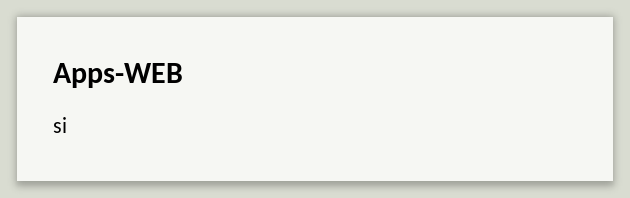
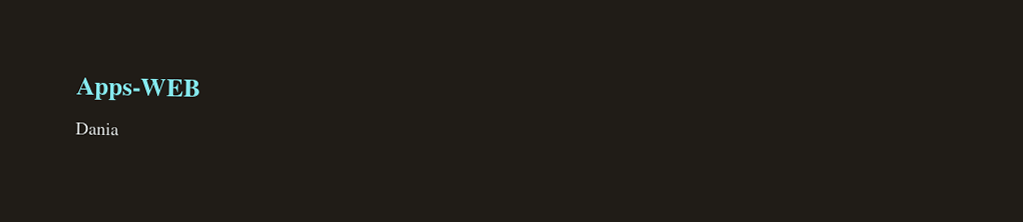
- si
+ Dania

